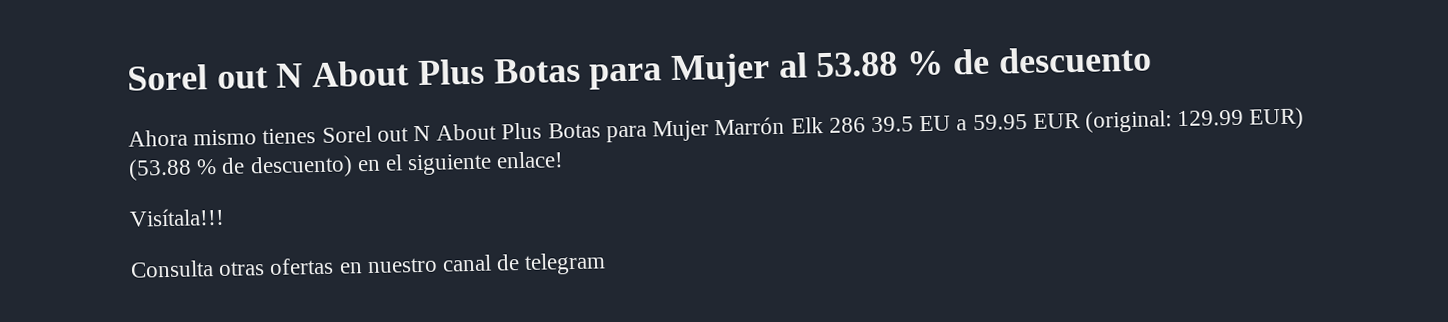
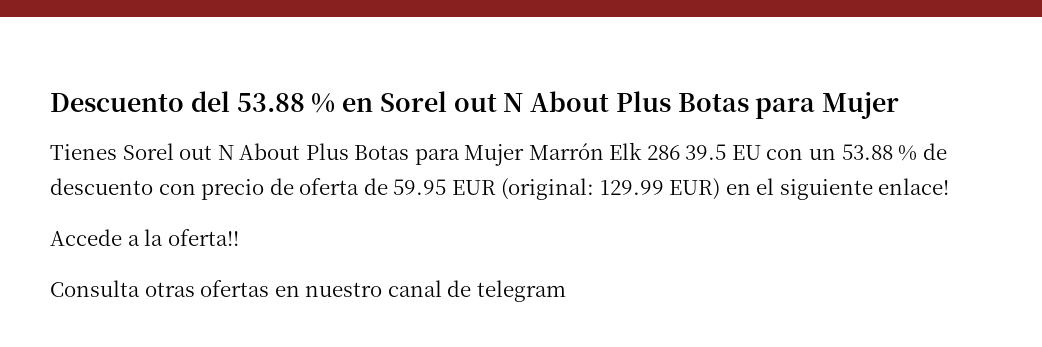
- Sorel out N About Plus Botas para Mujer al 53.88 % de descuento
- Ahora mismo tienes Sorel out N About Plus Botas para Mujer Marrón Elk 286 39.5 EU a 59.95 EUR (original: 129.99 EUR) (53.88 % de descuento) en el siguiente enlace!
+ Descuento del 53.88 % en Sorel out N About Plus Botas para Mujer
+ Tienes Sorel out N About Plus Botas para Mujer Marrón Elk 286 39.5 EU con un 53.88 % de descuento con precio de oferta de 59.95 EUR (original: 129.99 EUR) en el siguiente enlace!
- Visítala!!!
+ Accede a la oferta!!

